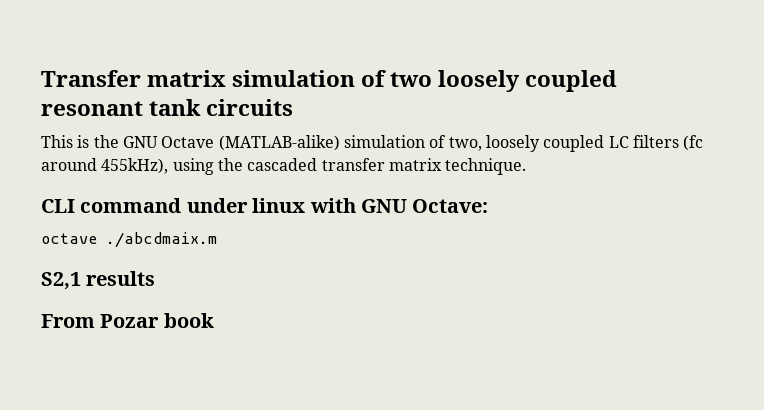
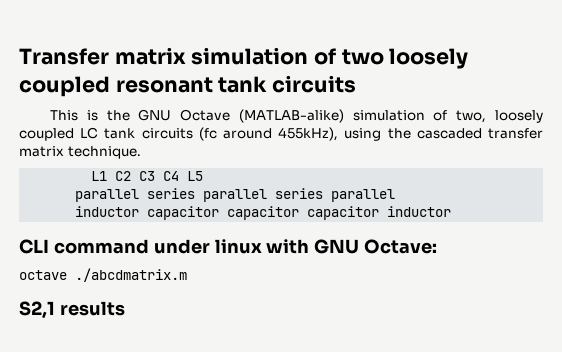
- This is the GNU Octave (MATLAB-alike) simulation of two, loosely coupled LC filters (fc around 455kHz), using the cascaded transfer matrix technique.
+ This is the GNU Octave (MATLAB-alike) simulation of two, loosely coupled LC tank circuits (fc around 455kHz), using the cascaded transfer matrix technique.
+ L1 C2 C3 C4 L5
+ parallel series parallel series parallel
+ inductor capacitor capacitor capacitor inductor
- octave ./abcdmaix.m
+ octave ./abcdmatrix.m
- From Pozar book

